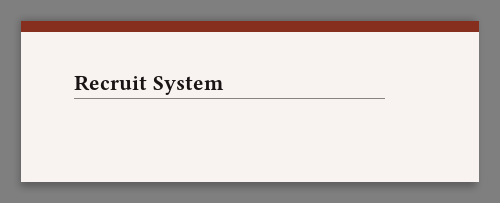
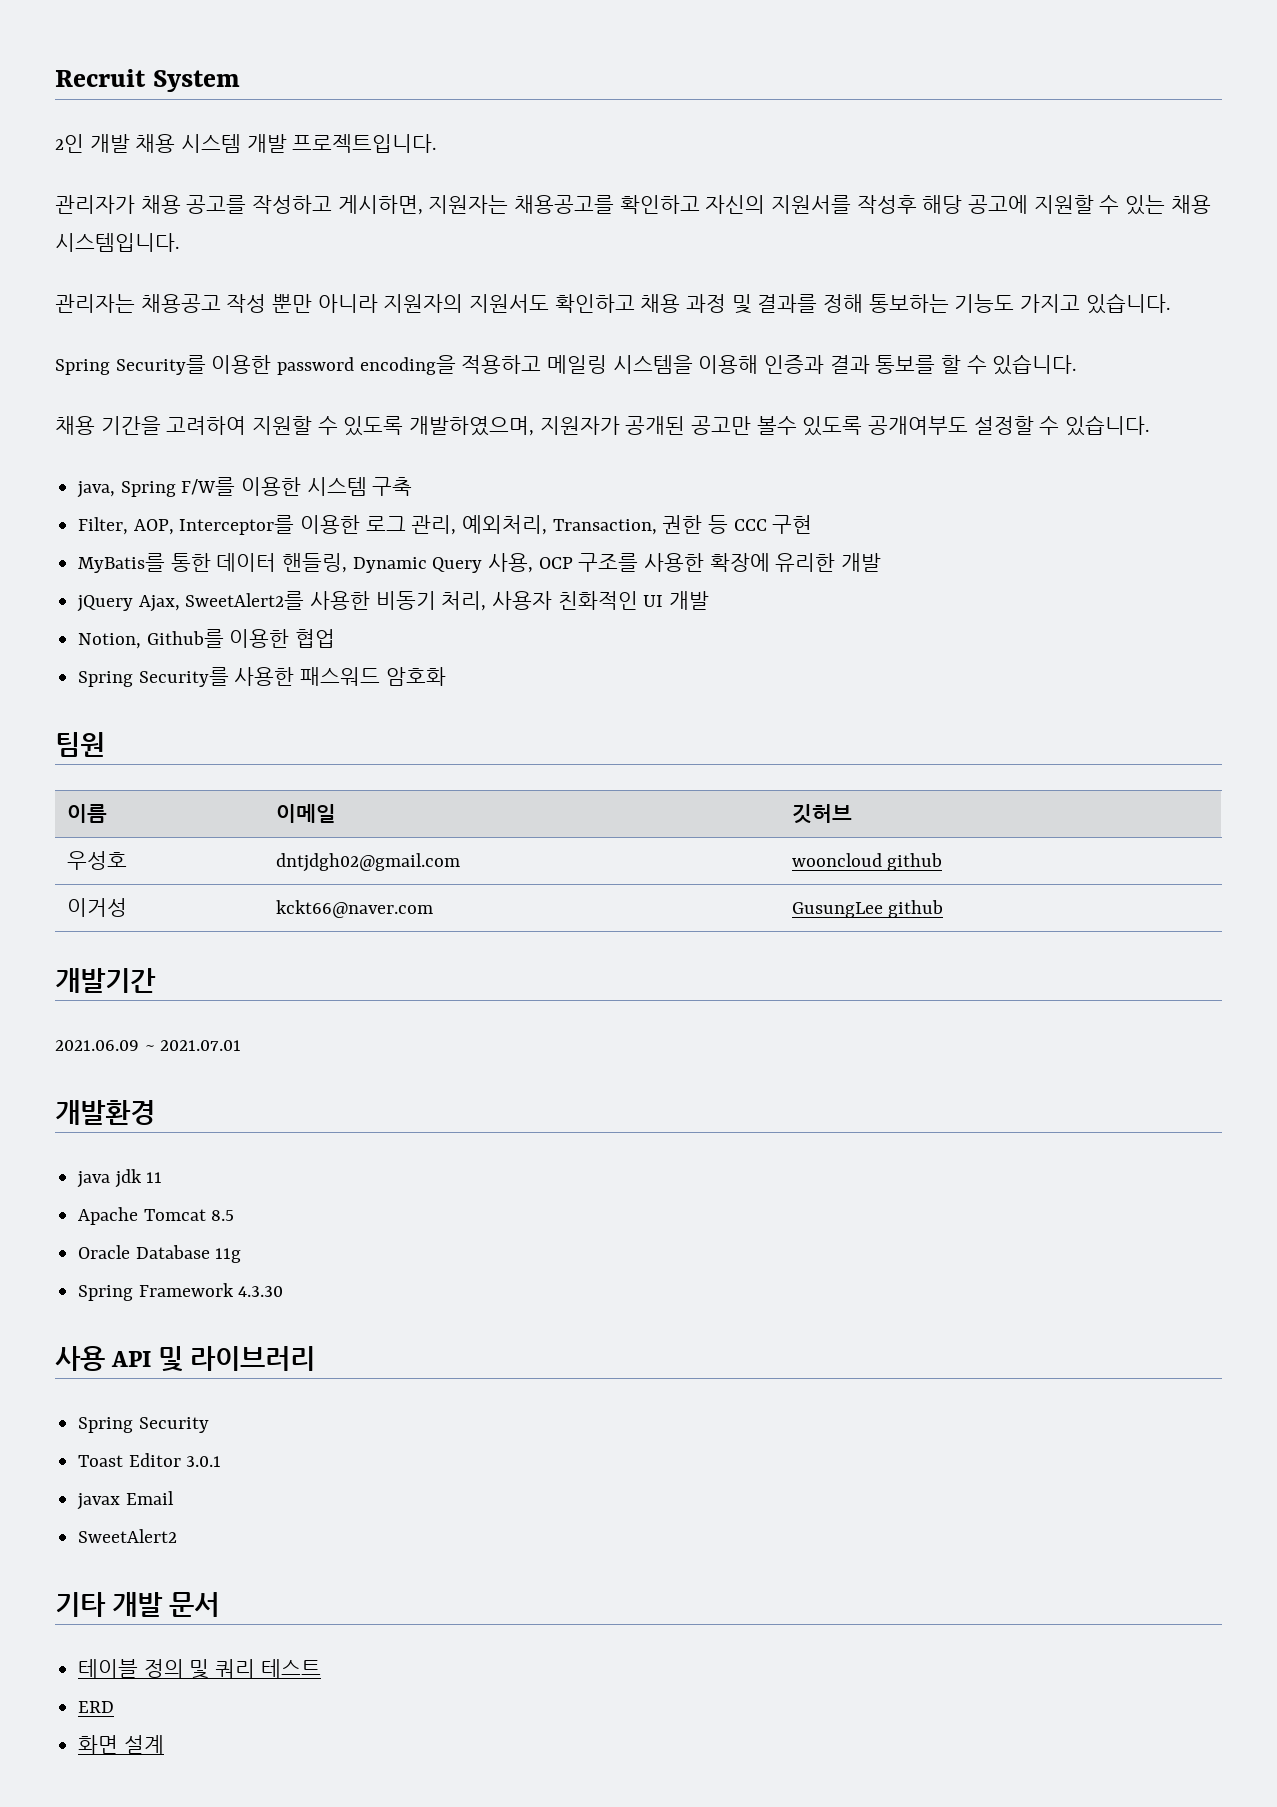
+ 2인 개발 채용 시스템 개발 프로젝트입니다.
+ 관리자가 채용 공고를 작성하고 게시하면, 지원자는 채용공고를 확인하고 자신의 지원서를 작성후 해당 공고에 지원할 수 있는 채용 시스템입니다.
+ 관리자는 채용공고 작성 뿐만 아니라 지원자의 지원서도 확인하고 채용 과정 및 결과를 정해 통보하는 기능도 가지고 있습니다.
+ Spring Security를 이용한 password encoding을 적용하고 메일링 시스템을 이용해 인증과 결과 통보를 할 수 있습니다.
+ 채용 기간을 고려하여 지원할 수 있도록 개발하였으며, 지원자가 공개된 공고만 볼수 있도록 공개여부도 설정할 수 있습니다.
+ java, Spring F/W를 이용한 시스템 구축
+ Filter, AOP, Interceptor를 이용한 로그 관리, 예외처리, Transaction, 권한 등 CCC 구현
+ MyBatis를 통한 데이터 핸들링, Dynamic Query 사용, OCP 구조를 사용한 확장에 유리한 개발
+ jQuery Ajax, SweetAlert2를 사용한 비동기 처리, 사용자 친화적인 UI 개발
+ Notion, Github를 이용한 협업
+ Spring Security를 사용한 패스워드 암호화
+ 팀원
+ 이름 | 이메일 | 깃허브
+ 우성호 | dntjdgh02@gmail.com | wooncloud github
+ 이거성 | kckt66@naver.com | GusungLee github
+ 개발기간
+ 2021.06.09 ~ 2021.07.01
+ 개발환경
+ java jdk 11
+ Apache Tomcat 8.5
+ Oracle Database 11g
+ Spring Framework 4.3.30
+ 사용 API 및 라이브러리
+ Spring Security
+ Toast Editor 3.0.1
+ javax Email
+ SweetAlert2
+ 기타 개발 문서
+ 테이블 정의 및 쿼리 테스트
+ ERD
+ 화면 설계

